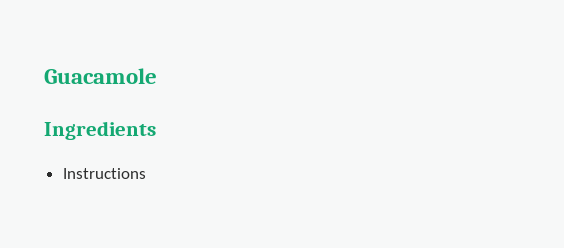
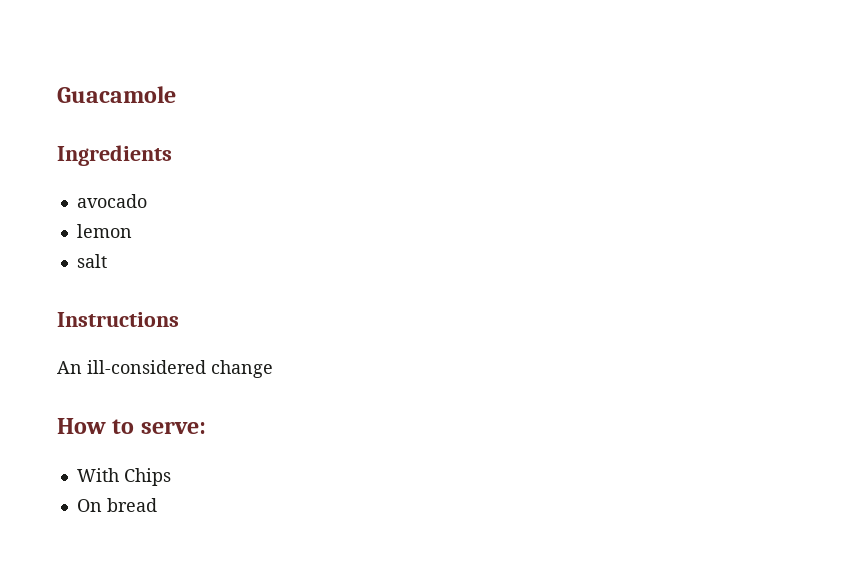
+ avocado
+ lemon
+ salt
  Instructions
+ An ill-considered change
+ How to serve:
+ With Chips
+ On bread

